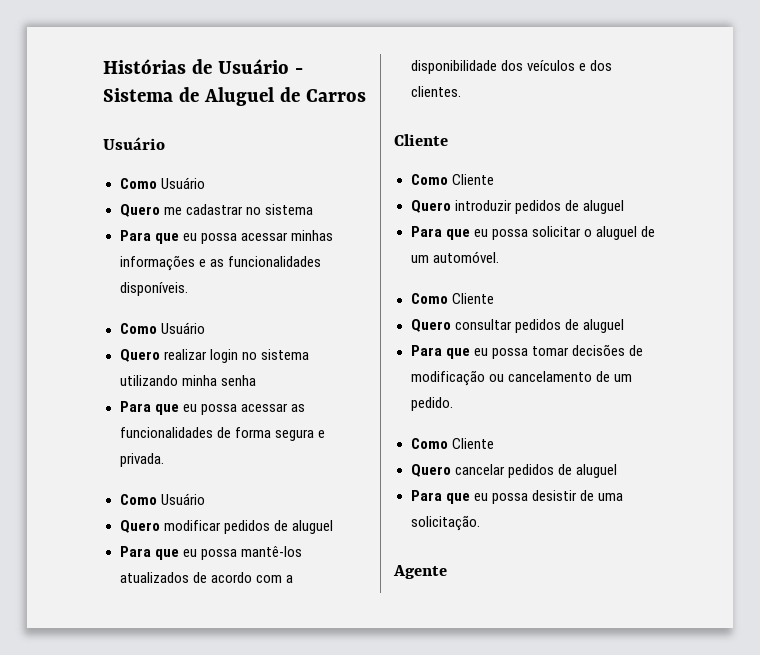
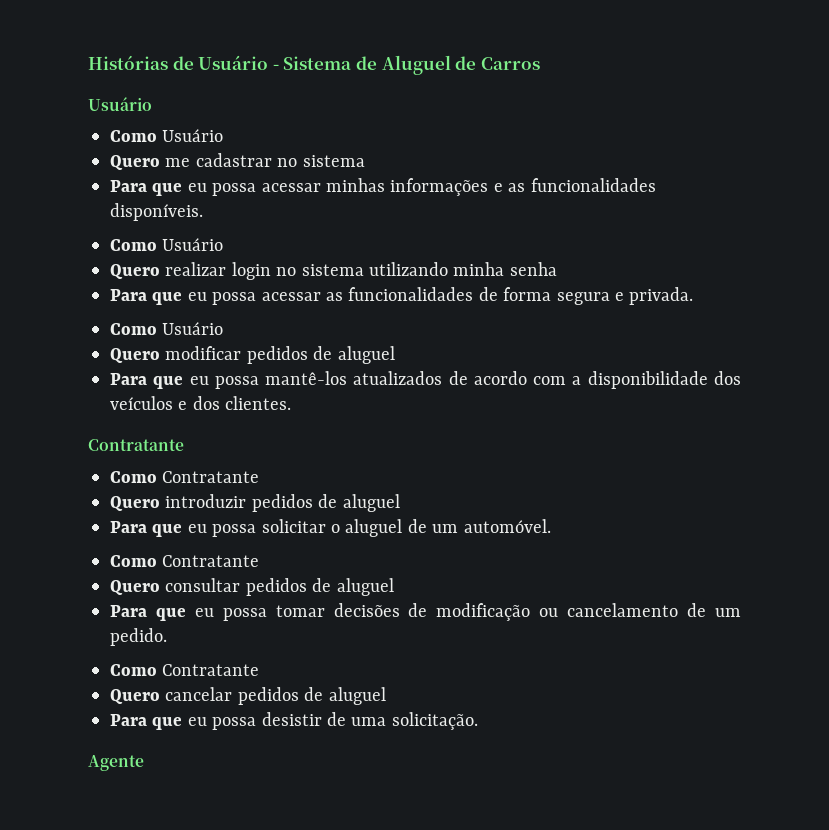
  Para que eu possa mantê-los atualizados de acordo com a disponibilidade dos veículos e dos clientes.
- Cliente
- Como Cliente
+ Contratante
+ Como Contratante
  Para que eu possa solicitar o aluguel de um automóvel.
- Como Cliente
+ Como Contratante
  Para que eu possa tomar decisões de modificação ou cancelamento de um pedido.
- Como Cliente
+ Como Contratante

